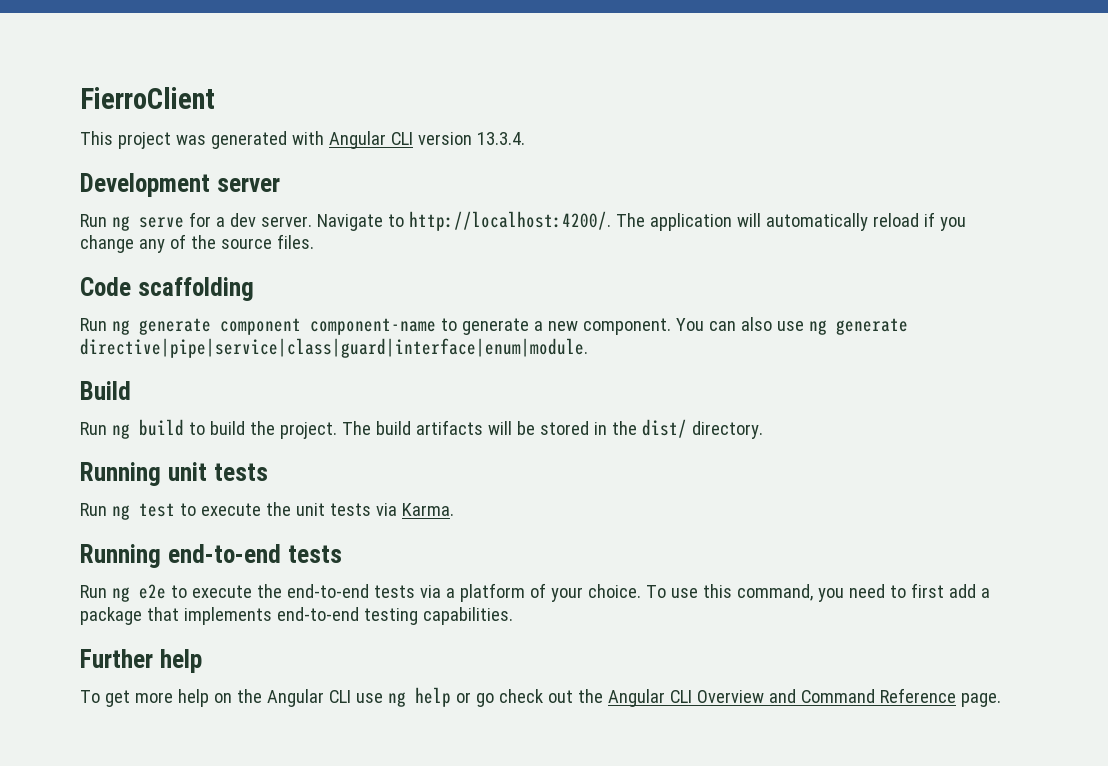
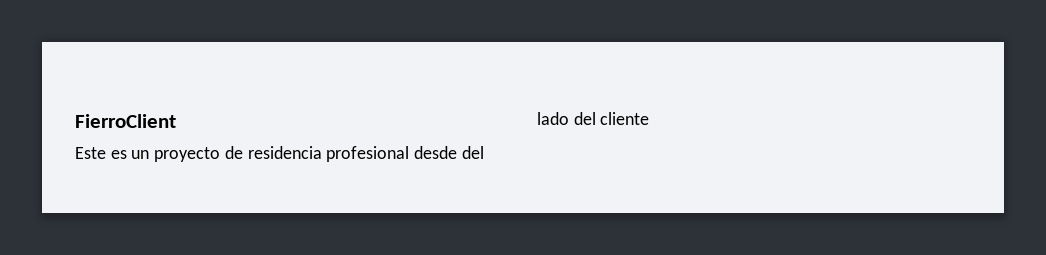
- This project was generated with Angular CLI version 13.3.4.
- Development server
- Run ng serve for a dev server. Navigate to http://localhost:4200/. The application will automatically reload if you change any of the source files.
- Code scaffolding
- Run ng generate component component-name to generate a new component. You can also use ng generate directive|pipe|service|class|guard|interface|enum|module.
- Build
- Run ng build to build the project. The build artifacts will be stored in the dist/ directory.
- Running unit tests
- Run ng test to execute the unit tests via Karma.
- Running end-to-end tests
- Run ng e2e to execute the end-to-end tests via a platform of your choice. To use this command, you need to first add a package that implements end-to-end testing capabilities.
- Further help
- To get more help on the Angular CLI use ng help or go check out the Angular CLI Overview and Command Reference page.
+ Este es un proyecto de residencia profesional desde del lado del cliente

